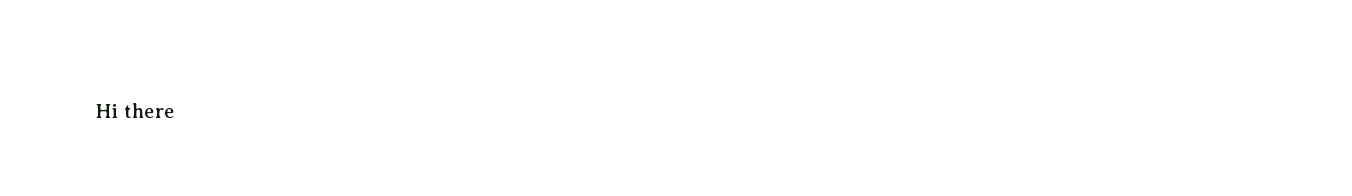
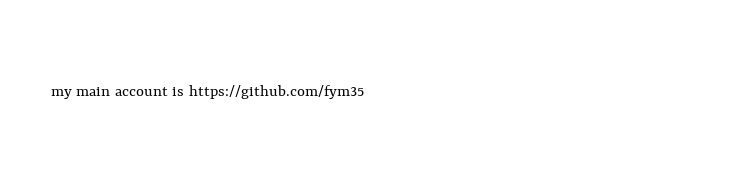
- Hi there
+ my main account is https://github.com/fym35

